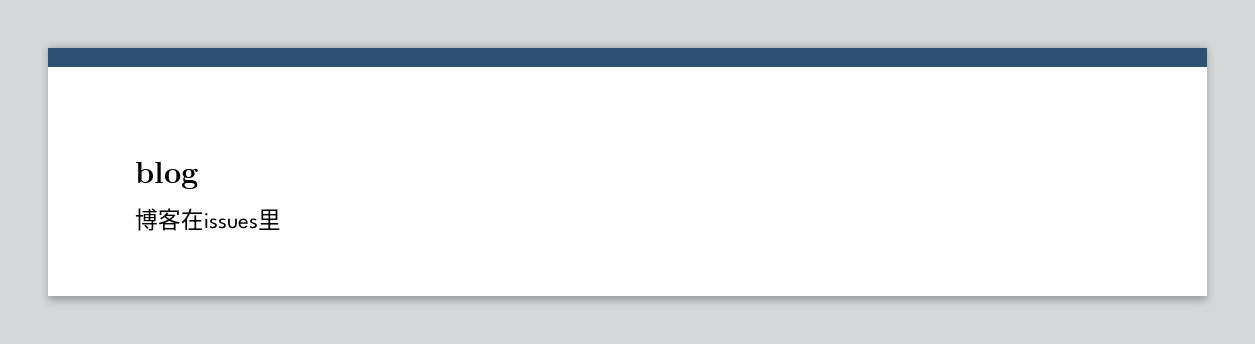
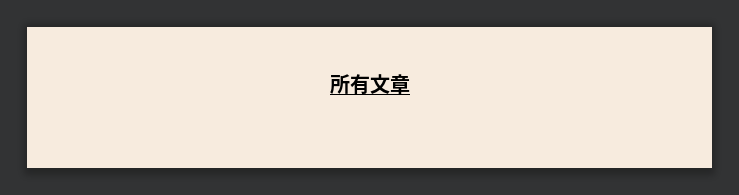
- blog
- 博客在issues里
+ 所有文章

